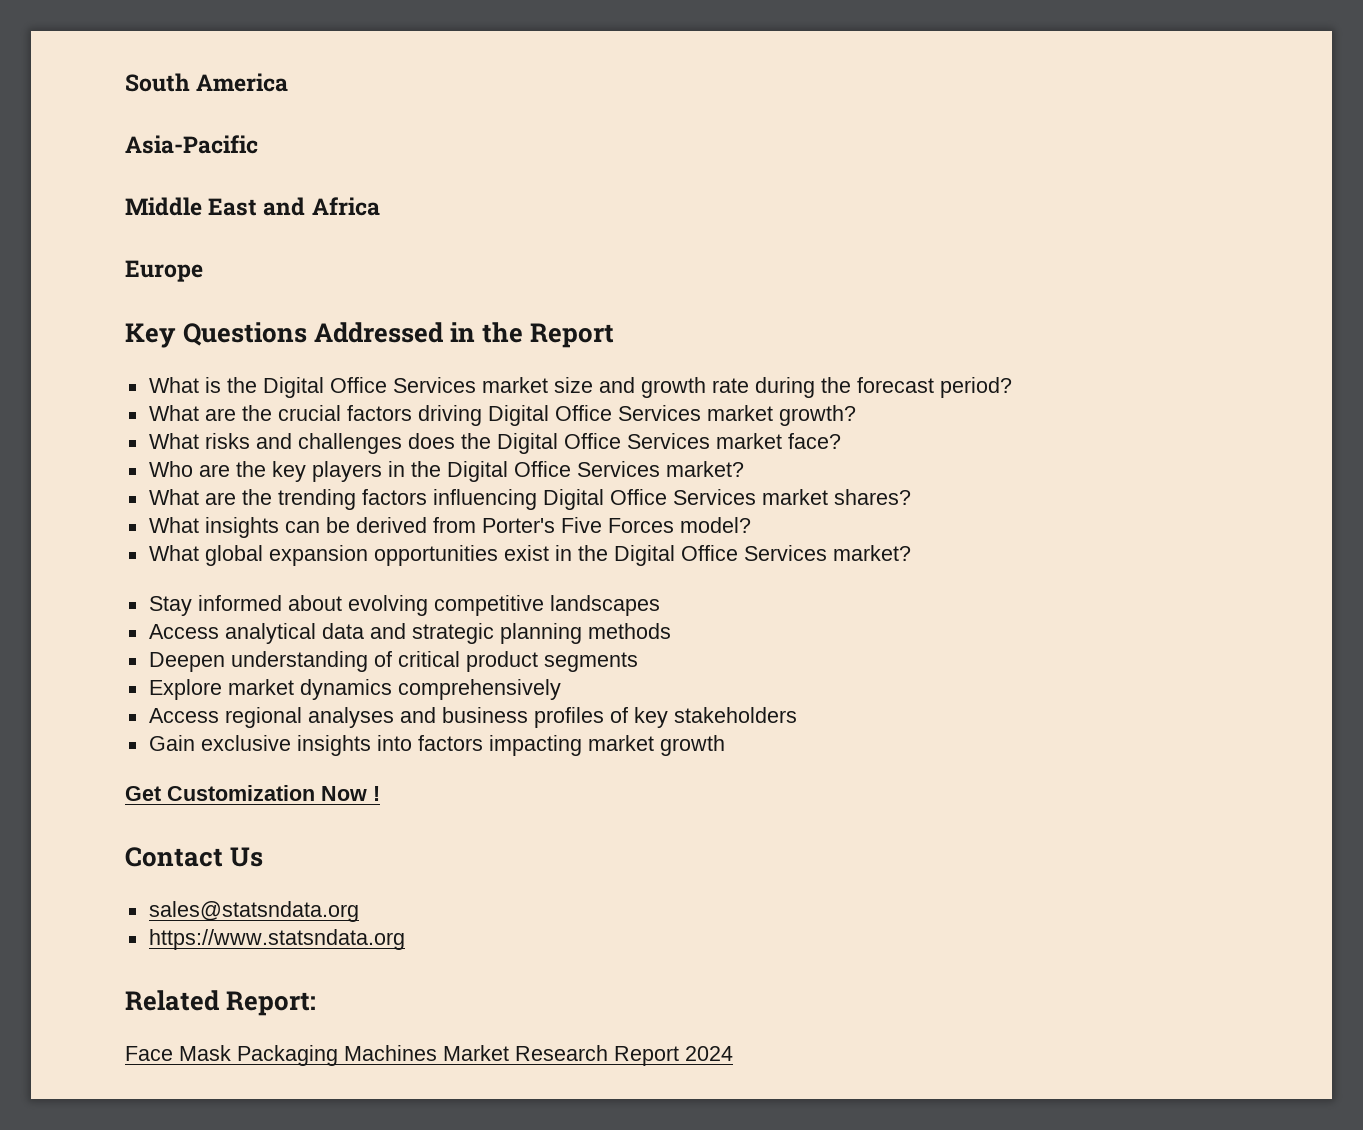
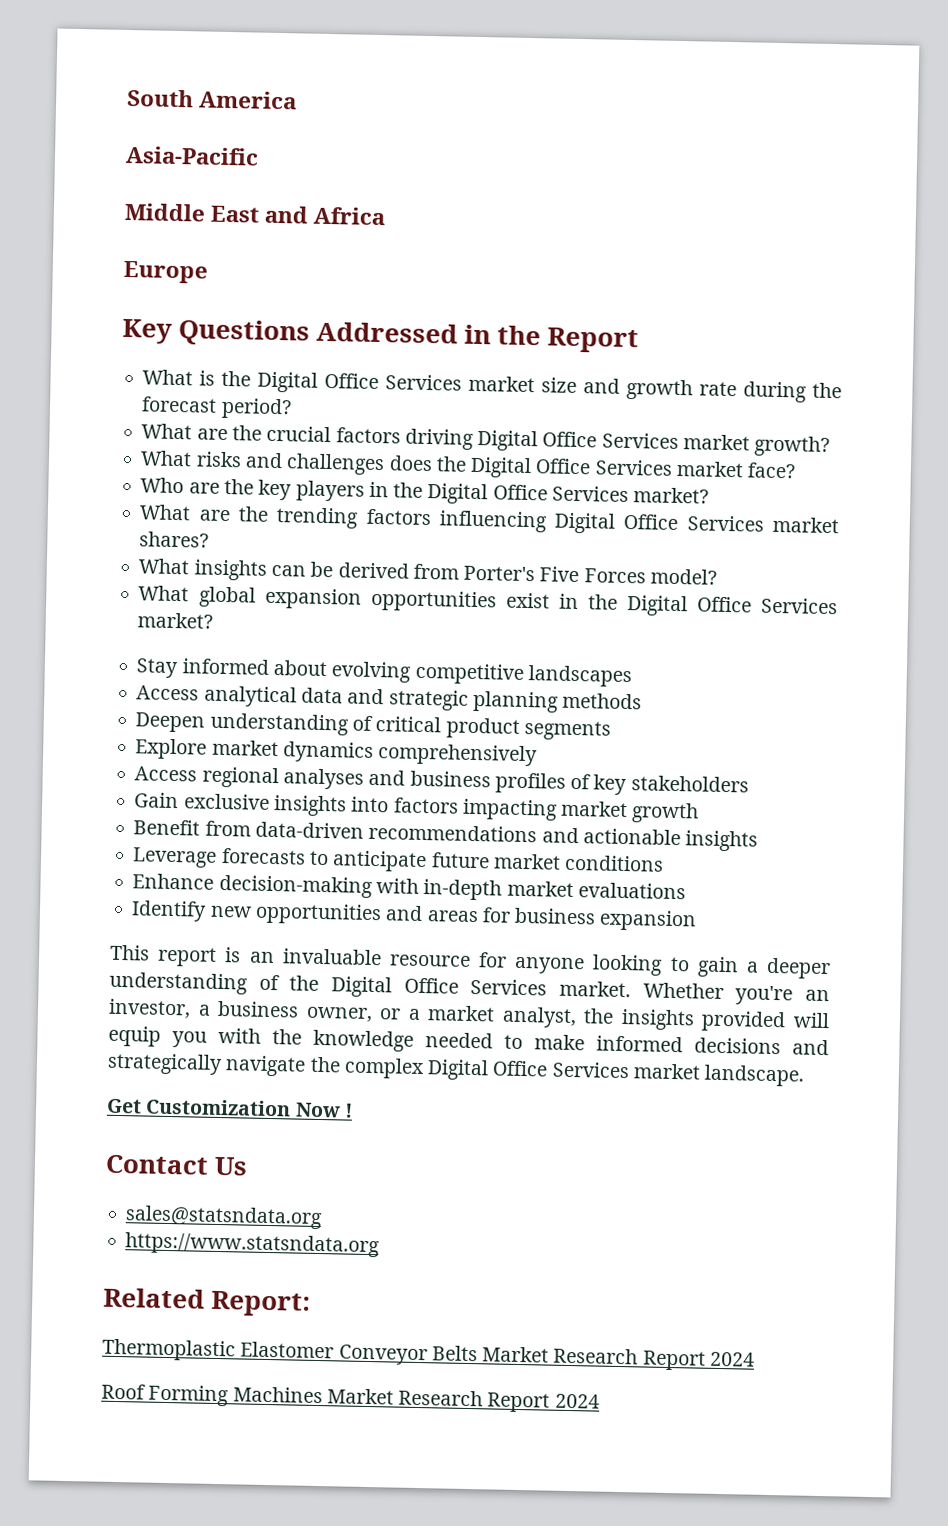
+ Benefit from data-driven recommendations and actionable insights
+ Leverage forecasts to anticipate future market conditions
+ Enhance decision-making with in-depth market evaluations
+ Identify new opportunities and areas for business expansion
+ This report is an invaluable resource for anyone looking to gain a deeper understanding of the Digital Office Services market. Whether you're an investor, a business owner, or a market analyst, the insights provided will equip you with the knowledge needed to make informed decisions and strategically navigate the complex Digital Office Services market landscape.
- Face Mask Packaging Machines Market Research Report 2024
+ Thermoplastic Elastomer Conveyor Belts Market Research Report 2024
+ Roof Forming Machines Market Research Report 2024

